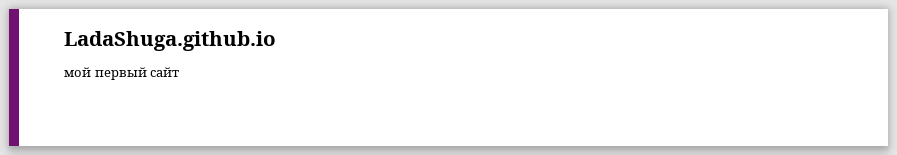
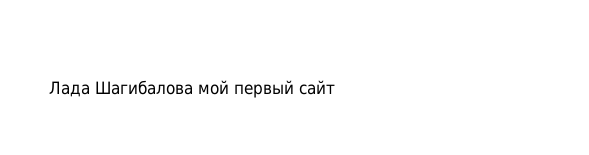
- LadaShuga.github.io
- мой первый сайт
+ Лада Шагибалова мой первый сайт

